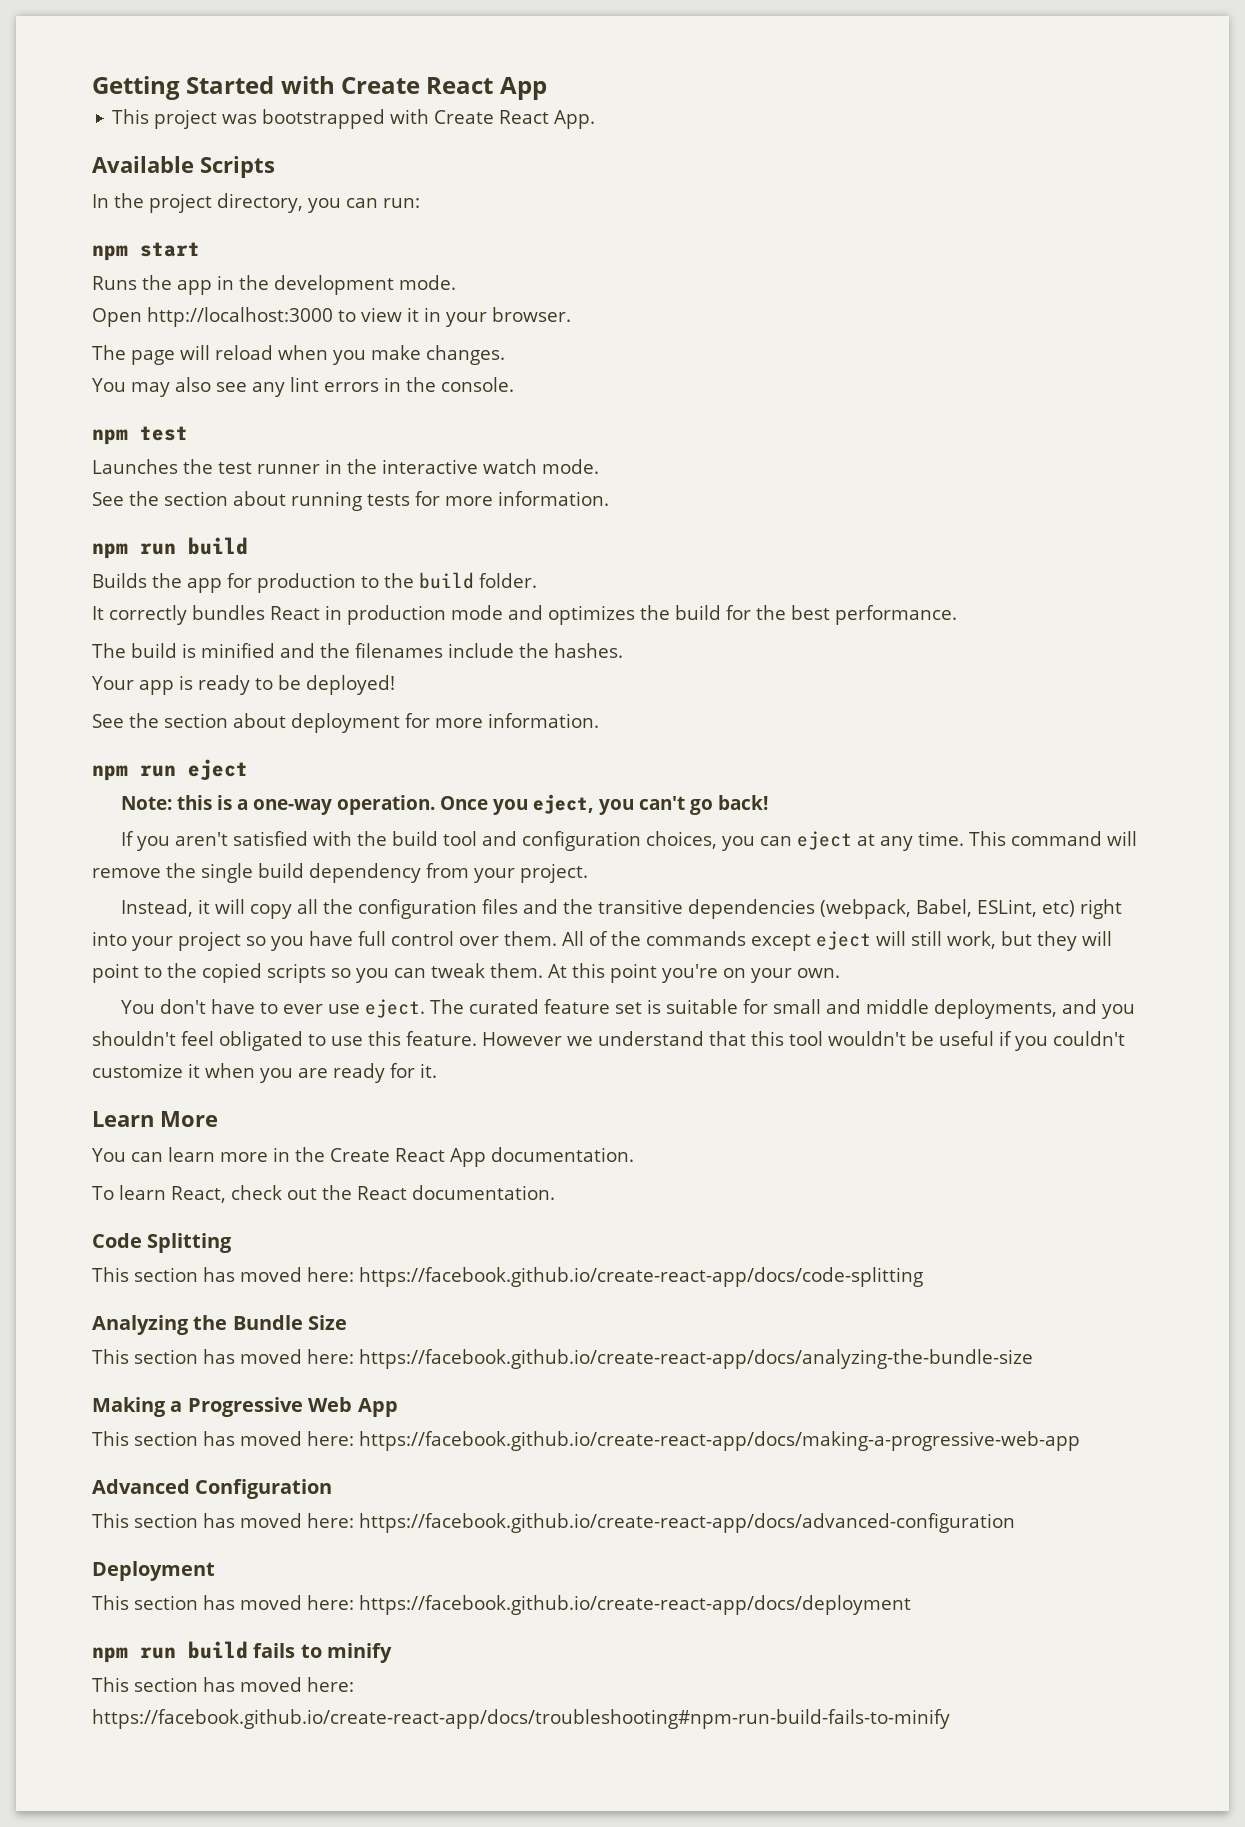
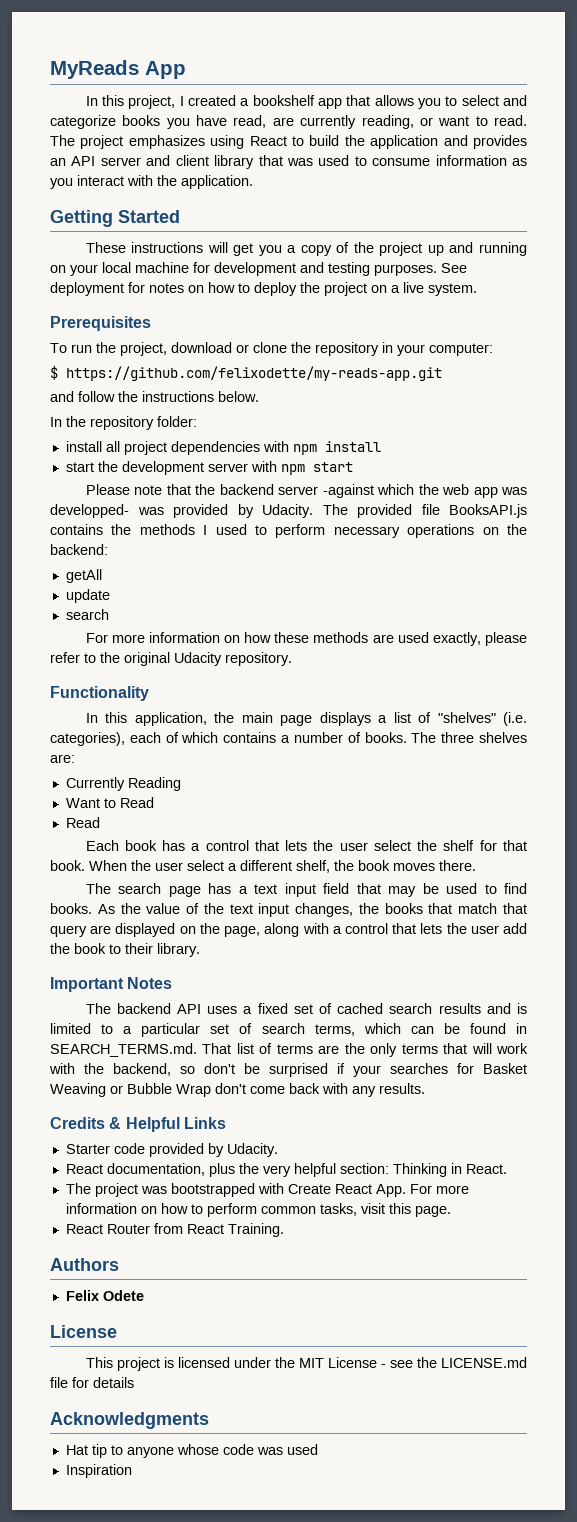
- Getting Started with Create React App
- This project was bootstrapped with Create React App.
- Available Scripts
- In the project directory, you can run:
- npm start
- Runs the app in the development mode.
- Open http://localhost:3000 to view it in your browser.
- The page will reload when you make changes.
- You may also see any lint errors in the console.
- npm test
- Launches the test runner in the interactive watch mode.
- See the section about running tests for more information.
- npm run build
- Builds the app for production to the build folder.
- It correctly bundles React in production mode and optimizes the build for the best performance.
- The build is minified and the filenames include the hashes.
- Your app is ready to be deployed!
- See the section about deployment for more information.
- npm run eject
- Note: this is a one-way operation. Once you eject, you can't go back!
- If you aren't satisfied with the build tool and configuration choices, you can eject at any time. This command will remove the single build dependency from your project.
- Instead, it will copy all the configuration files and the transitive dependencies (webpack, Babel, ESLint, etc) right into your project so you have full control over them. All of the commands except eject will still work, but they will point to the copied scripts so you can tweak them. At this point you're on your own.
- You don't have to ever use eject. The curated feature set is suitable for small and middle deployments, and you shouldn't feel obligated to use this feature. However we understand that this tool wouldn't be useful if you couldn't customize it when you are ready for it.
- Learn More
- You can learn more in the Create React App documentation.
- To learn React, check out the React documentation.
- Code Splitting
- This section has moved here: https://facebook.github.io/create-react-app/docs/code-splitting
- Analyzing the Bundle Size
- This section has moved here: https://facebook.github.io/create-react-app/docs/analyzing-the-bundle-size
- Making a Progressive Web App
- This section has moved here: https://facebook.github.io/create-react-app/docs/making-a-progressive-web-app
- Advanced Configuration
- This section has moved here: https://facebook.github.io/create-react-app/docs/advanced-configuration
- Deployment
- This section has moved here: https://facebook.github.io/create-react-app/docs/deployment
- npm run build fails to minify
- This section has moved here: https://facebook.github.io/create-react-app/docs/troubleshooting#npm-run-build-fails-to-minify
+ MyReads App
+ In this project, I created a bookshelf app that allows you to select and categorize books you have read, are currently reading, or want to read. The project emphasizes using React to build the application and provides an API server and client library that was used to consume information as you interact with the application.
+ Getting Started
+ These instructions will get you a copy of the project up and running on your local machine for development and testing purposes. See deployment for notes on how to deploy the project on a live system.
+ Prerequisites
+ To run the project, download or clone the repository in your computer:
+ $ https://github.com/felixodette/my-reads-app.git
+ and follow the instructions below.
+ In the repository folder:
+ install all project dependencies with npm install
+ start the development server with npm start
+ Please note that the backend server -against which the web app was developped- was provided by Udacity. The provided file BooksAPI.js contains the methods I used to perform necessary operations on the backend:
+ getAll
+ update
+ search
+ For more information on how these methods are used exactly, please refer to the original Udacity repository.
+ Functionality
+ In this application, the main page displays a list of "shelves" (i.e. categories), each of which contains a number of books. The three shelves are:
+ Currently Reading
+ Want to Read
+ Read
+ Each book has a control that lets the user select the shelf for that book. When the user select a different shelf, the book moves there.
+ The search page has a text input field that may be used to find books. As the value of the text input changes, the books that match that query are displayed on the page, along with a control that lets the user add the book to their library.
+ Important Notes
+ The backend API uses a fixed set of cached search results and is limited to a particular set of search terms, which can be found in SEARCH_TERMS.md. That list of terms are the only terms that will work with the backend, so don't be surprised if your searches for Basket Weaving or Bubble Wrap don't come back with any results.
+ Credits & Helpful Links
+ Starter code provided by Udacity.
+ React documentation, plus the very helpful section: Thinking in React.
+ The project was bootstrapped with Create React App. For more information on how to perform common tasks, visit this page.
+ React Router from React Training.
+ Authors
+ Felix Odete
+ License
+ This project is licensed under the MIT License - see the LICENSE.md file for details
+ Acknowledgments
+ Hat tip to anyone whose code was used
+ Inspiration

